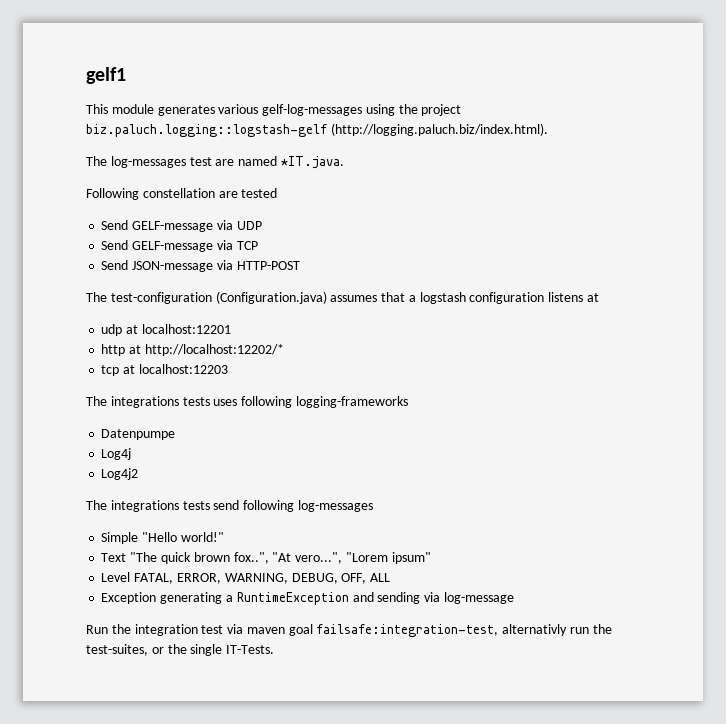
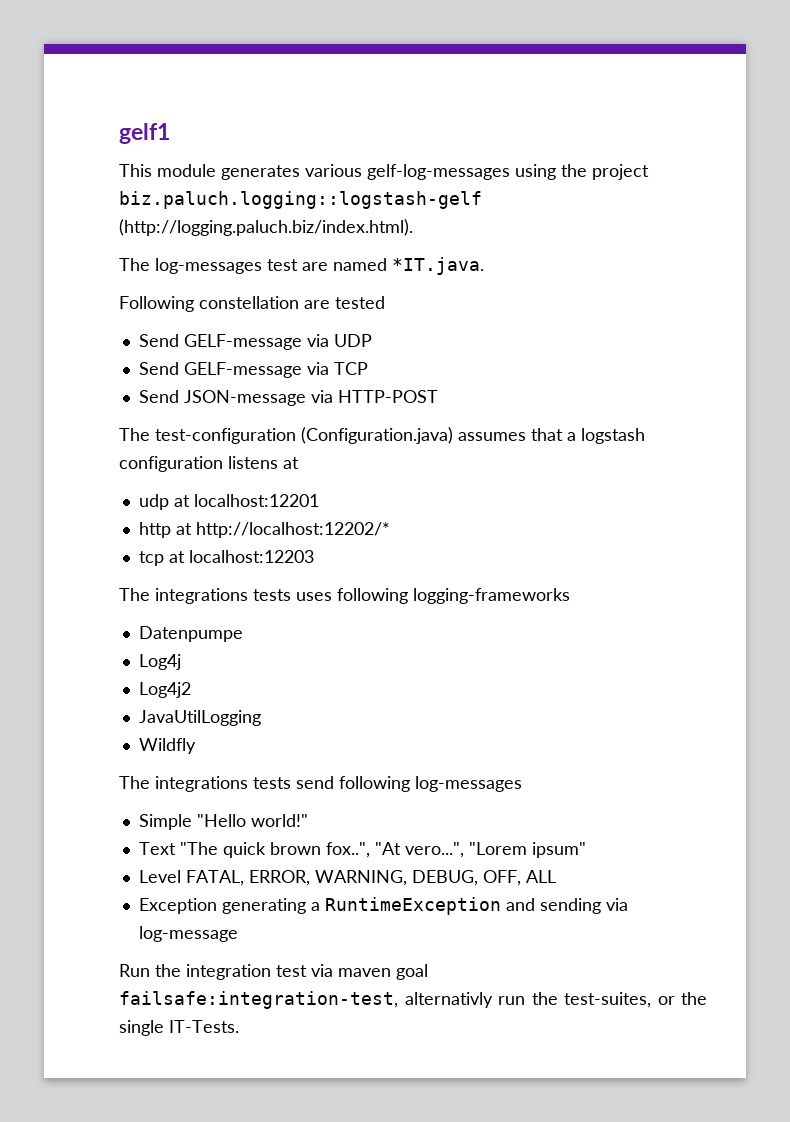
+ JavaUtilLogging
+ Wildfly

